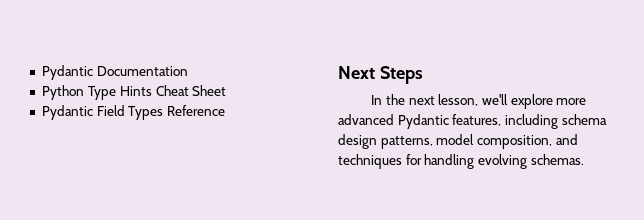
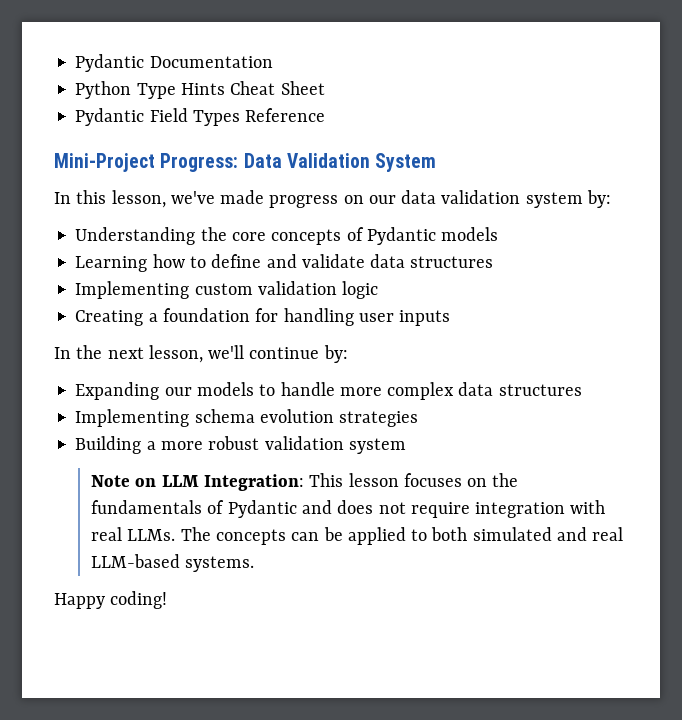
- Next Steps
+ Mini-Project Progress: Data Validation System
+ In this lesson, we've made progress on our data validation system by:
+ Understanding the core concepts of Pydantic models
+ Learning how to define and validate data structures
+ Implementing custom validation logic
+ Creating a foundation for handling user inputs
- In the next lesson, we'll explore more advanced Pydantic features, including schema design patterns, model composition, and techniques for handling evolving schemas.
+ In the next lesson, we'll continue by:
+ Expanding our models to handle more complex data structures
+ Implementing schema evolution strategies
+ Building a more robust validation system
+ Note on LLM Integration: This lesson focuses on the fundamentals of Pydantic and does not require integration with real LLMs. The concepts can be applied to both simulated and real LLM-based systems.
+ Happy coding!

